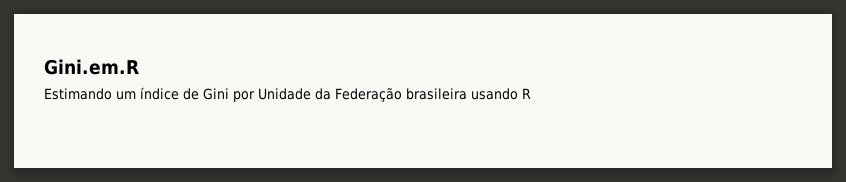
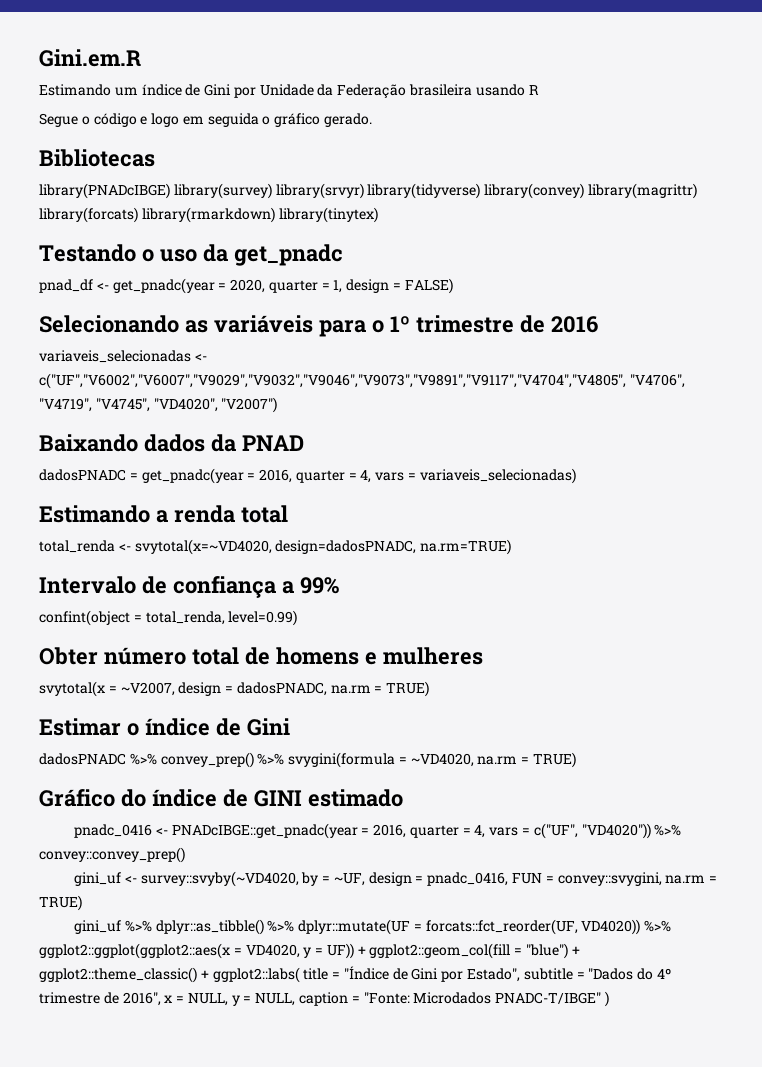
+ Segue o código e logo em seguida o gráfico gerado.
+ Bibliotecas
+ library(PNADcIBGE) library(survey) library(srvyr) library(tidyverse) library(convey) library(magrittr) library(forcats) library(rmarkdown) library(tinytex)
+ Testando o uso da get_pnadc
+ pnad_df <- get_pnadc(year = 2020, quarter = 1, design = FALSE)
+ Selecionando as variáveis para o 1º trimestre de 2016
+ variaveis_selecionadas <- c("UF","V6002","V6007","V9029","V9032","V9046","V9073","V9891","V9117","V4704","V4805", "V4706", "V4719", "V4745", "VD4020", "V2007")
+ Baixando dados da PNAD
+ dadosPNADC = get_pnadc(year = 2016, quarter = 4, vars = variaveis_selecionadas)
+ Estimando a renda total
+ total_renda <- svytotal(x=~VD4020, design=dadosPNADC, na.rm=TRUE)
+ Intervalo de confiança a 99%
+ confint(object = total_renda, level=0.99)
+ Obter número total de homens e mulheres
+ svytotal(x = ~V2007, design = dadosPNADC, na.rm = TRUE)
+ Estimar o índice de Gini
+ dadosPNADC %>% convey_prep() %>% svygini(formula = ~VD4020, na.rm = TRUE)
+ Gráfico do índice de GINI estimado
+ pnadc_0416 <- PNADcIBGE::get_pnadc(year = 2016, quarter = 4, vars = c("UF", "VD4020")) %>% convey::convey_prep()
+ gini_uf <- survey::svyby(~VD4020, by = ~UF, design = pnadc_0416, FUN = convey::svygini, na.rm = TRUE)
+ gini_uf %>% dplyr::as_tibble() %>% dplyr::mutate(UF = forcats::fct_reorder(UF, VD4020)) %>% ggplot2::ggplot(ggplot2::aes(x = VD4020, y = UF)) + ggplot2::geom_col(fill = "blue") + ggplot2::theme_classic() + ggplot2::labs( title = "Índice de Gini por Estado", subtitle = "Dados do 4º trimestre de 2016", x = NULL, y = NULL, caption = "Fonte: Microdados PNADC-T/IBGE" )

